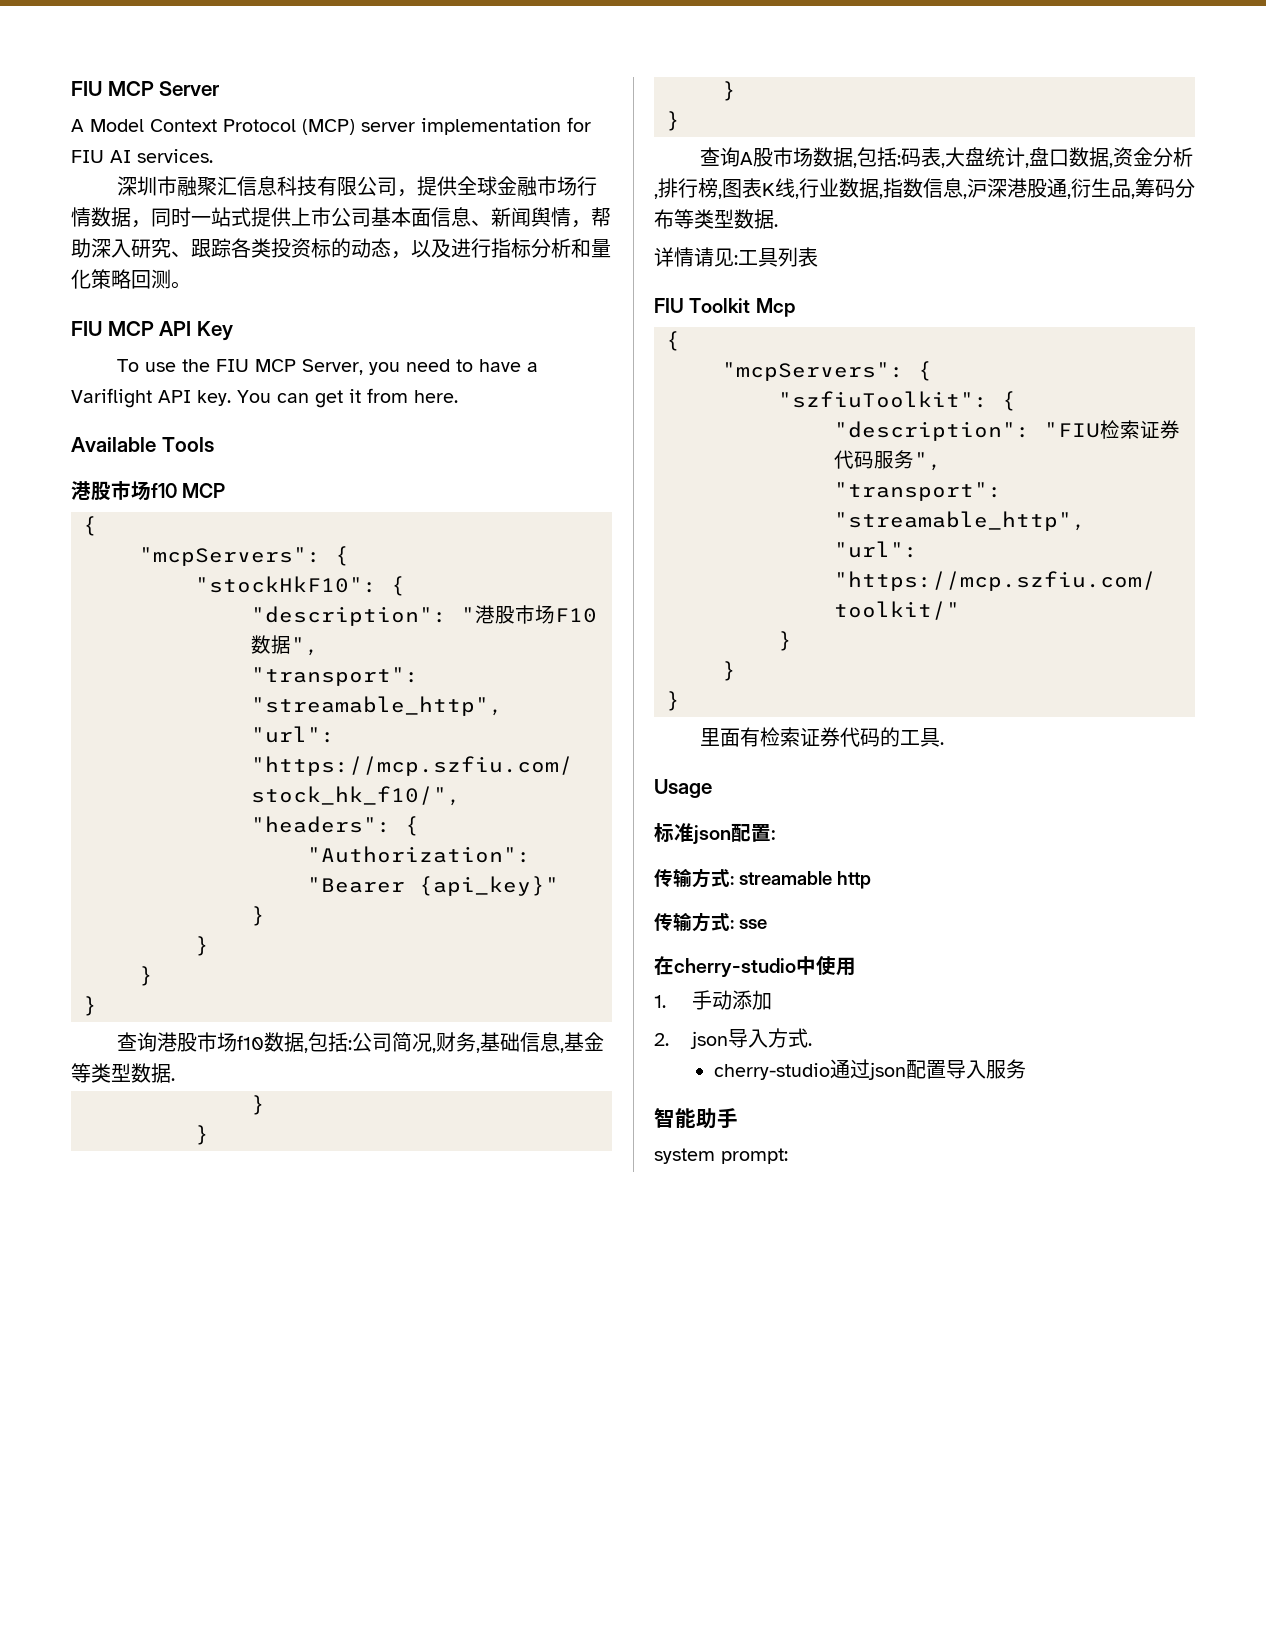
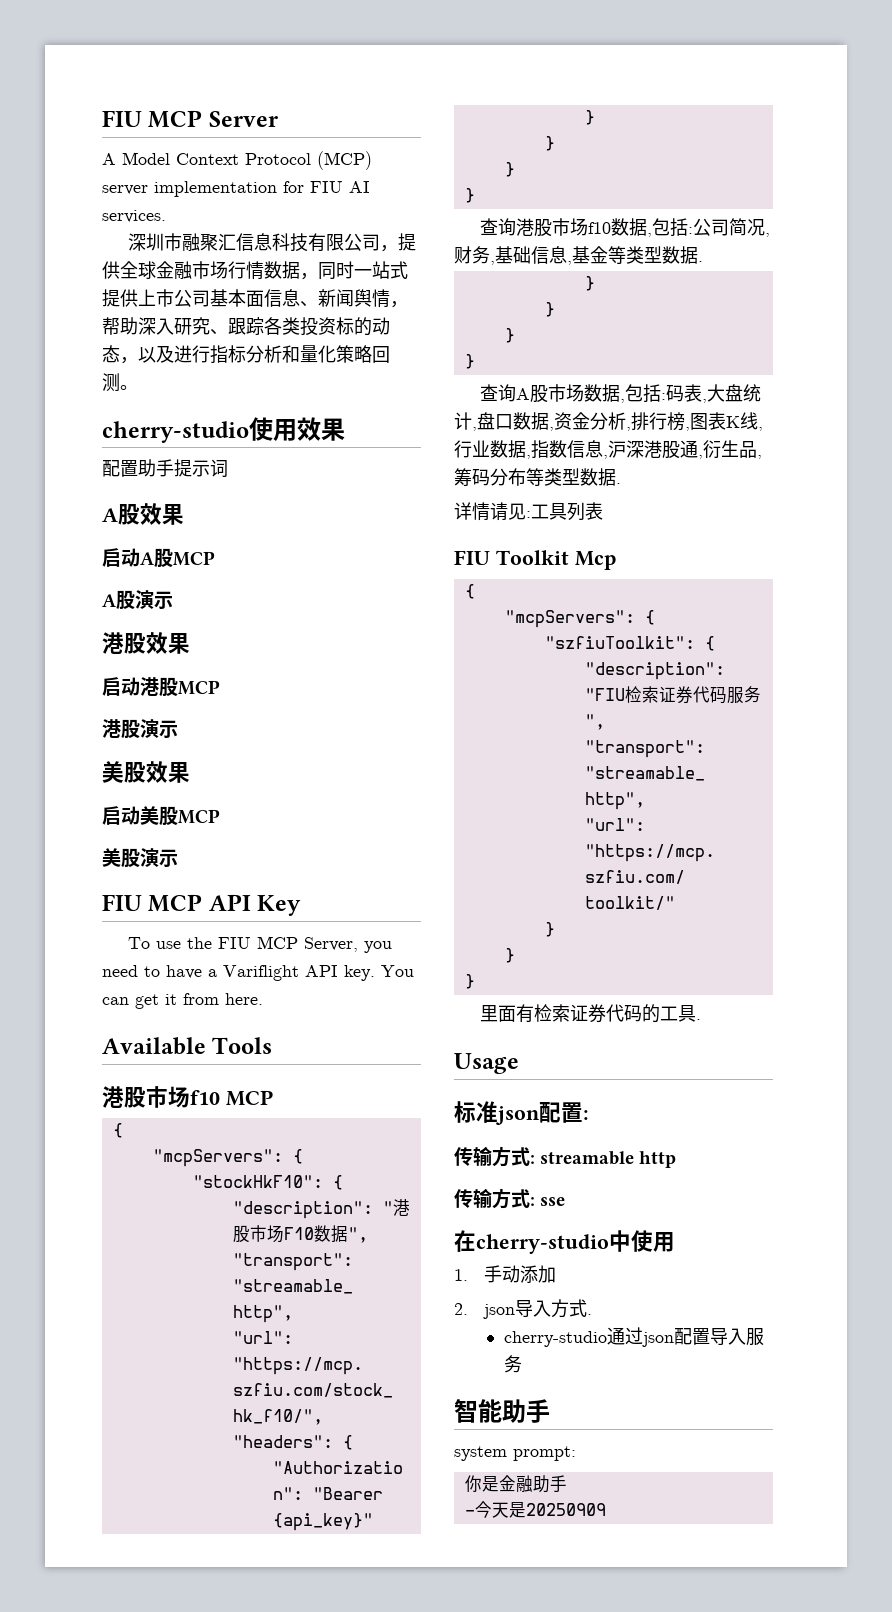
+ cherry-studio使用效果
+ 配置助手提示词
+ A股效果
+ 启动A股MCP
+ A股演示
+ 港股效果
+ 启动港股MCP
+ 港股演示
+ 美股效果
+ 启动美股MCP
+ 美股演示
+ 你是金融助手
+ -今天是20250909

